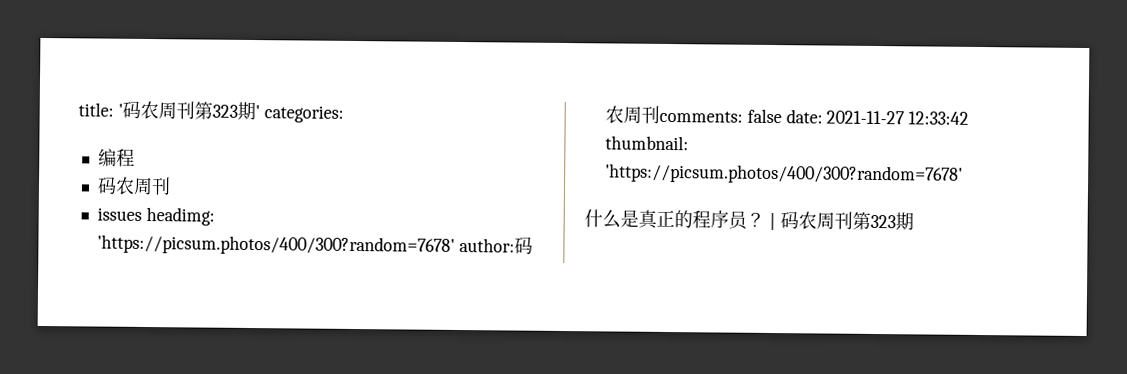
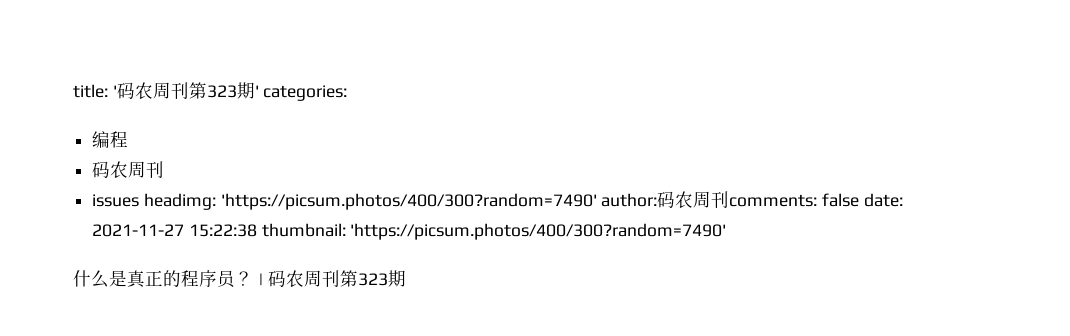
- issues headimg: 'https://picsum.photos/400/300?random=7678' author:码农周刊comments: false date: 2021-11-27 12:33:42 thumbnail: 'https://picsum.photos/400/300?random=7678'
+ issues headimg: 'https://picsum.photos/400/300?random=7490' author:码农周刊comments: false date: 2021-11-27 15:22:38 thumbnail: 'https://picsum.photos/400/300?random=7490'

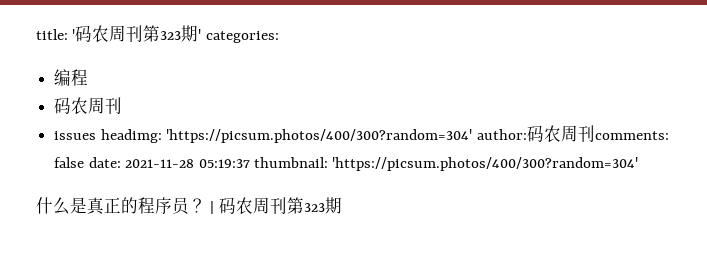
- issues headimg: 'https://picsum.photos/400/300?random=7490' author:码农周刊comments: false date: 2021-11-27 15:22:38 thumbnail: 'https://picsum.photos/400/300?random=7490'
+ issues headimg: 'https://picsum.photos/400/300?random=304' author:码农周刊comments: false date: 2021-11-28 05:19:37 thumbnail: 'https://picsum.photos/400/300?random=304'

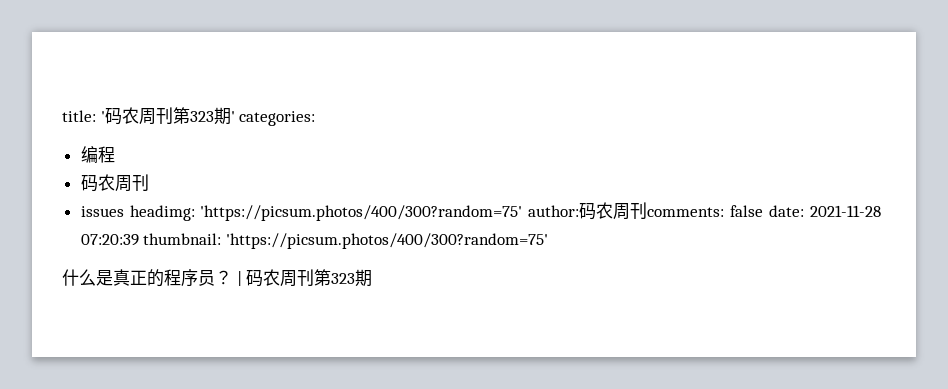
- issues headimg: 'https://picsum.photos/400/300?random=304' author:码农周刊comments: false date: 2021-11-28 05:19:37 thumbnail: 'https://picsum.photos/400/300?random=304'
+ issues headimg: 'https://picsum.photos/400/300?random=75' author:码农周刊comments: false date: 2021-11-28 07:20:39 thumbnail: 'https://picsum.photos/400/300?random=75'

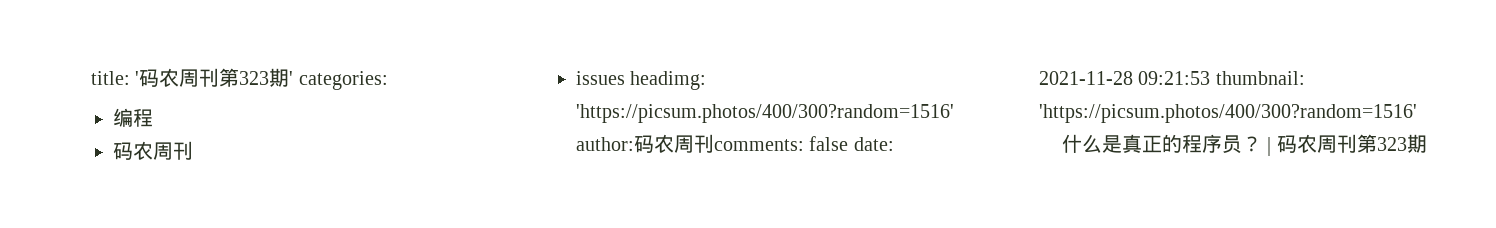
- issues headimg: 'https://picsum.photos/400/300?random=75' author:码农周刊comments: false date: 2021-11-28 07:20:39 thumbnail: 'https://picsum.photos/400/300?random=75'
+ issues headimg: 'https://picsum.photos/400/300?random=1516' author:码农周刊comments: false date: 2021-11-28 09:21:53 thumbnail: 'https://picsum.photos/400/300?random=1516'

